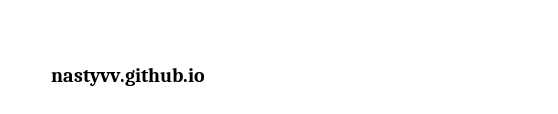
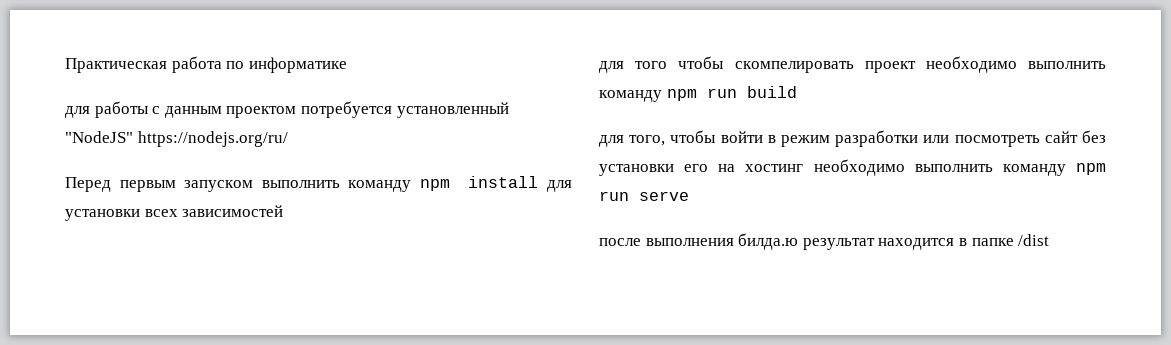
- nastyvv.github.io
+ Практическая работа по информатике
+ для работы с данным проектом потребуется установленный "NodeJS" https://nodejs.org/ru/
+ Перед первым запуском выполнить команду npm install для установки всех зависимостей
+ для того чтобы скомпелировать проект необходимо выполнить команду npm run build
+ для того, чтобы войти в режим разработки или посмотреть сайт без установки его на хостинг необходимо выполнить команду npm run serve
+ после выполнения билда.ю результат находится в папке /dist

